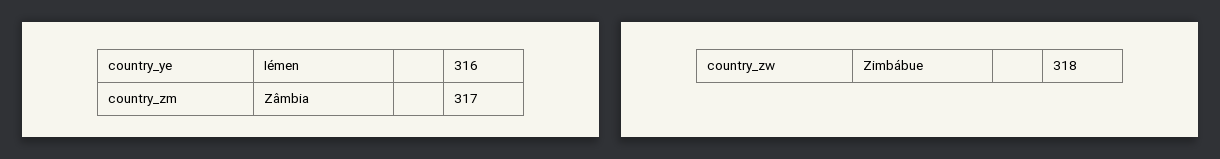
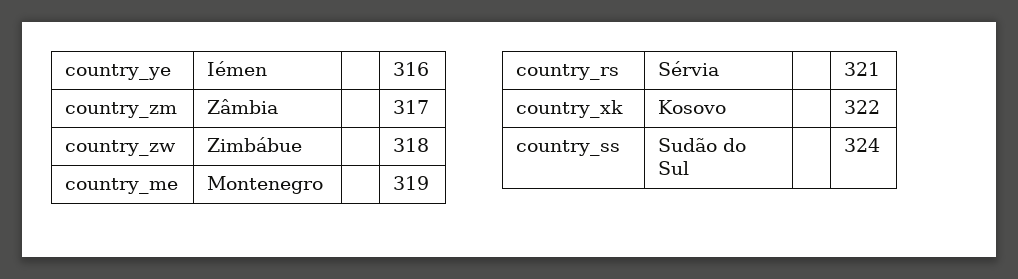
+ country_me | Montenegro | | 319
+ country_rs | Sérvia | | 321
+ country_xk | Kosovo | | 322
+ country_ss | Sudão do Sul | | 324

